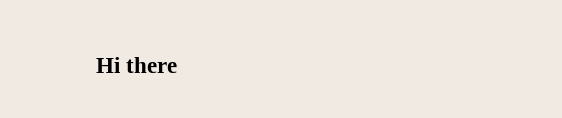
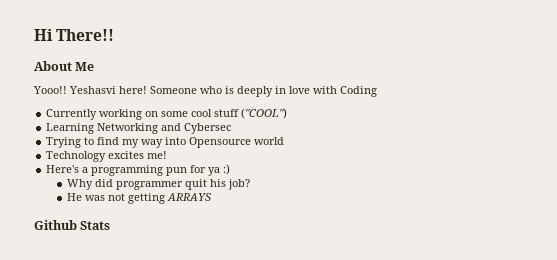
- Hi there
+ Hi There!!
+ About Me
+ Yooo!! Yeshasvi here! Someone who is deeply in love with Coding
+ Currently working on some cool stuff ("COOL")
+ Learning Networking and Cybersec
+ Trying to find my way into Opensource world
+ Technology excites me!
+ Here's a programming pun for ya :)
+ Why did programmer quit his job?
+ He was not getting ARRAYS
+ Github Stats

